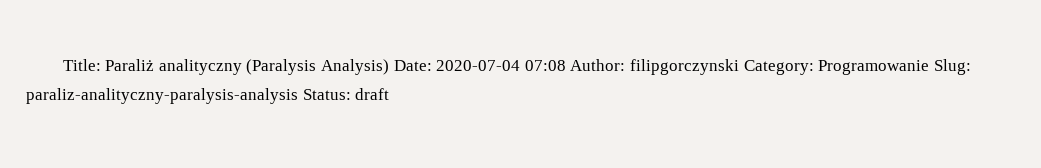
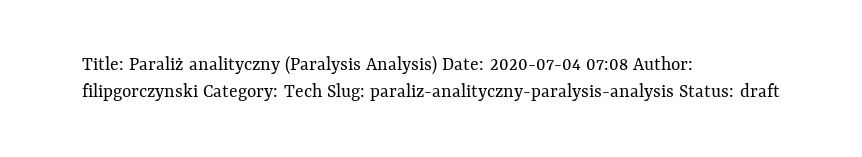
- Title: Paraliż analityczny (Paralysis Analysis) Date: 2020-07-04 07:08 Author: filipgorczynski Category: Programowanie Slug: paraliz-analityczny-paralysis-analysis Status: draft
+ Title: Paraliż analityczny (Paralysis Analysis) Date: 2020-07-04 07:08 Author: filipgorczynski Category: Tech Slug: paraliz-analityczny-paralysis-analysis Status: draft

